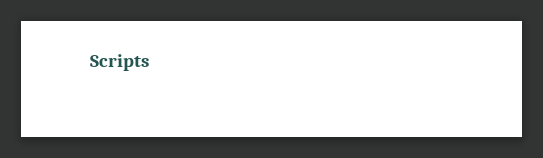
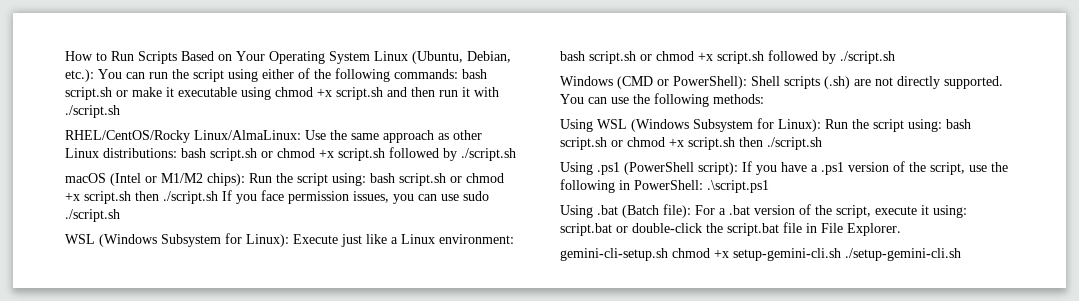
- Scripts
+ How to Run Scripts Based on Your Operating System Linux (Ubuntu, Debian, etc.): You can run the script using either of the following commands: bash script.sh or make it executable using chmod +x script.sh and then run it with ./script.sh
+ RHEL/CentOS/Rocky Linux/AlmaLinux: Use the same approach as other Linux distributions: bash script.sh or chmod +x script.sh followed by ./script.sh
+ macOS (Intel or M1/M2 chips): Run the script using: bash script.sh or chmod +x script.sh then ./script.sh If you face permission issues, you can use sudo ./script.sh
+ WSL (Windows Subsystem for Linux): Execute just like a Linux environment: bash script.sh or chmod +x script.sh followed by ./script.sh
+ Windows (CMD or PowerShell): Shell scripts (.sh) are not directly supported. You can use the following methods:
+ Using WSL (Windows Subsystem for Linux): Run the script using: bash script.sh or chmod +x script.sh then ./script.sh
+ Using .ps1 (PowerShell script): If you have a .ps1 version of the script, use the following in PowerShell: .\script.ps1
+ Using .bat (Batch file): For a .bat version of the script, execute it using: script.bat or double-click the script.bat file in File Explorer.
+ gemini-cli-setup.sh chmod +x setup-gemini-cli.sh ./setup-gemini-cli.sh

